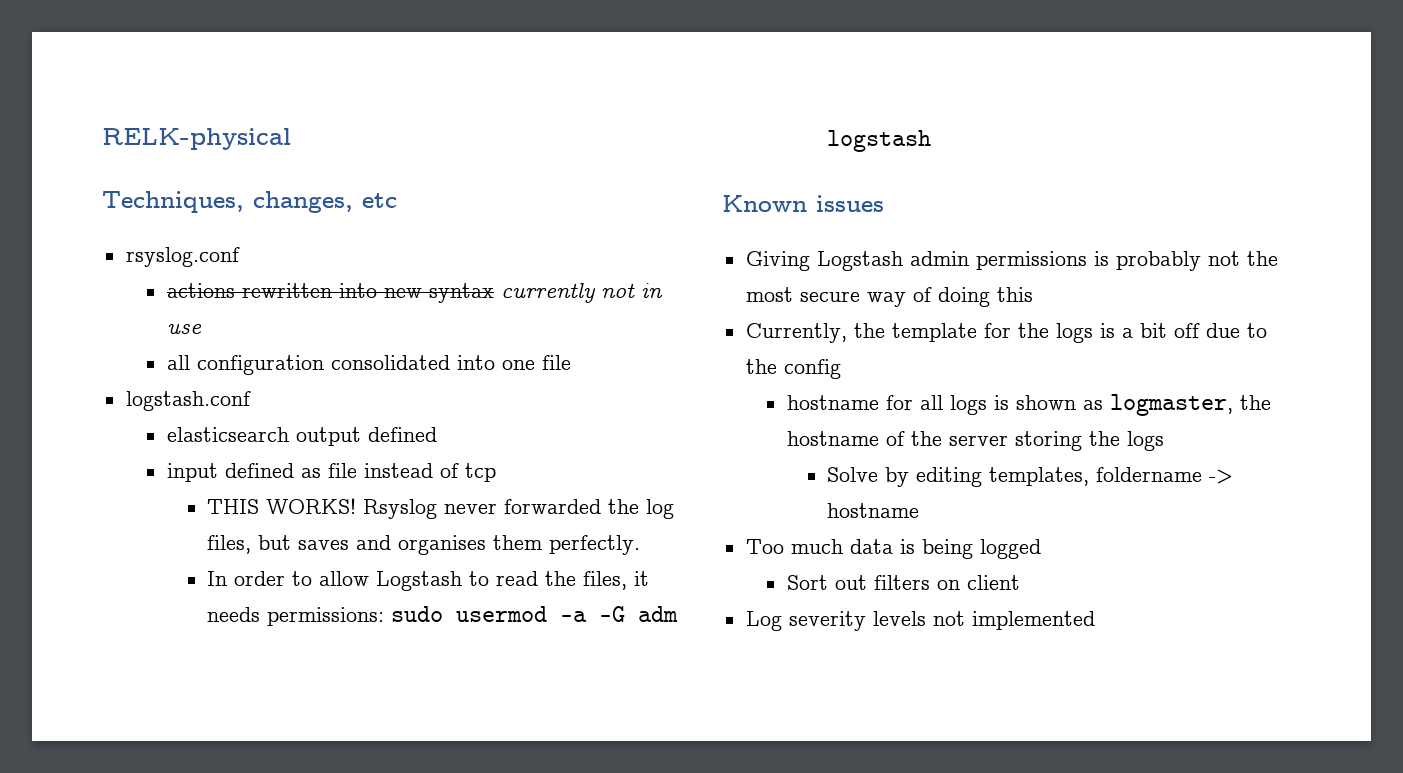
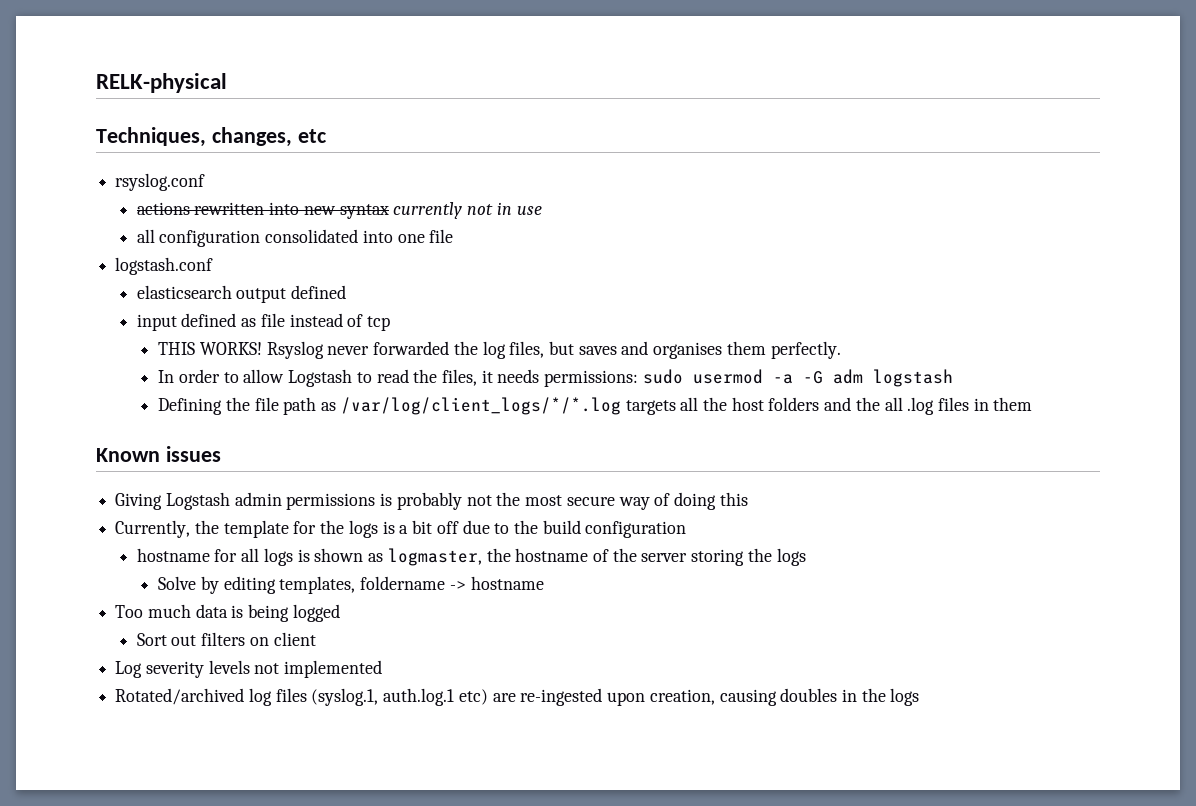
+ Defining the file path as /var/log/client_logs/*/*.log targets all the host folders and the all .log files in them
- Currently, the template for the logs is a bit off due to the config
+ Currently, the template for the logs is a bit off due to the build configuration
+ Rotated/archived log files (syslog.1, auth.log.1 etc) are re-ingested upon creation, causing doubles in the logs

